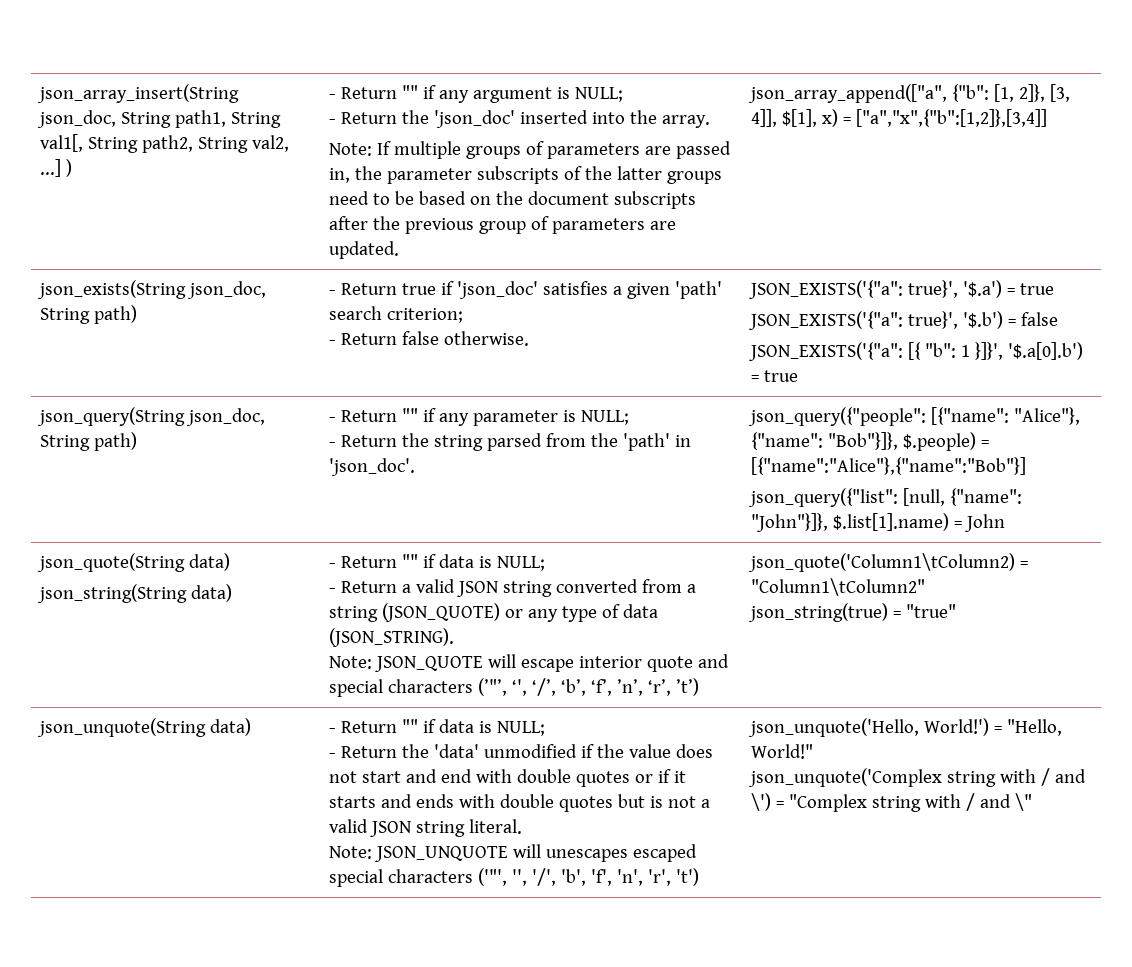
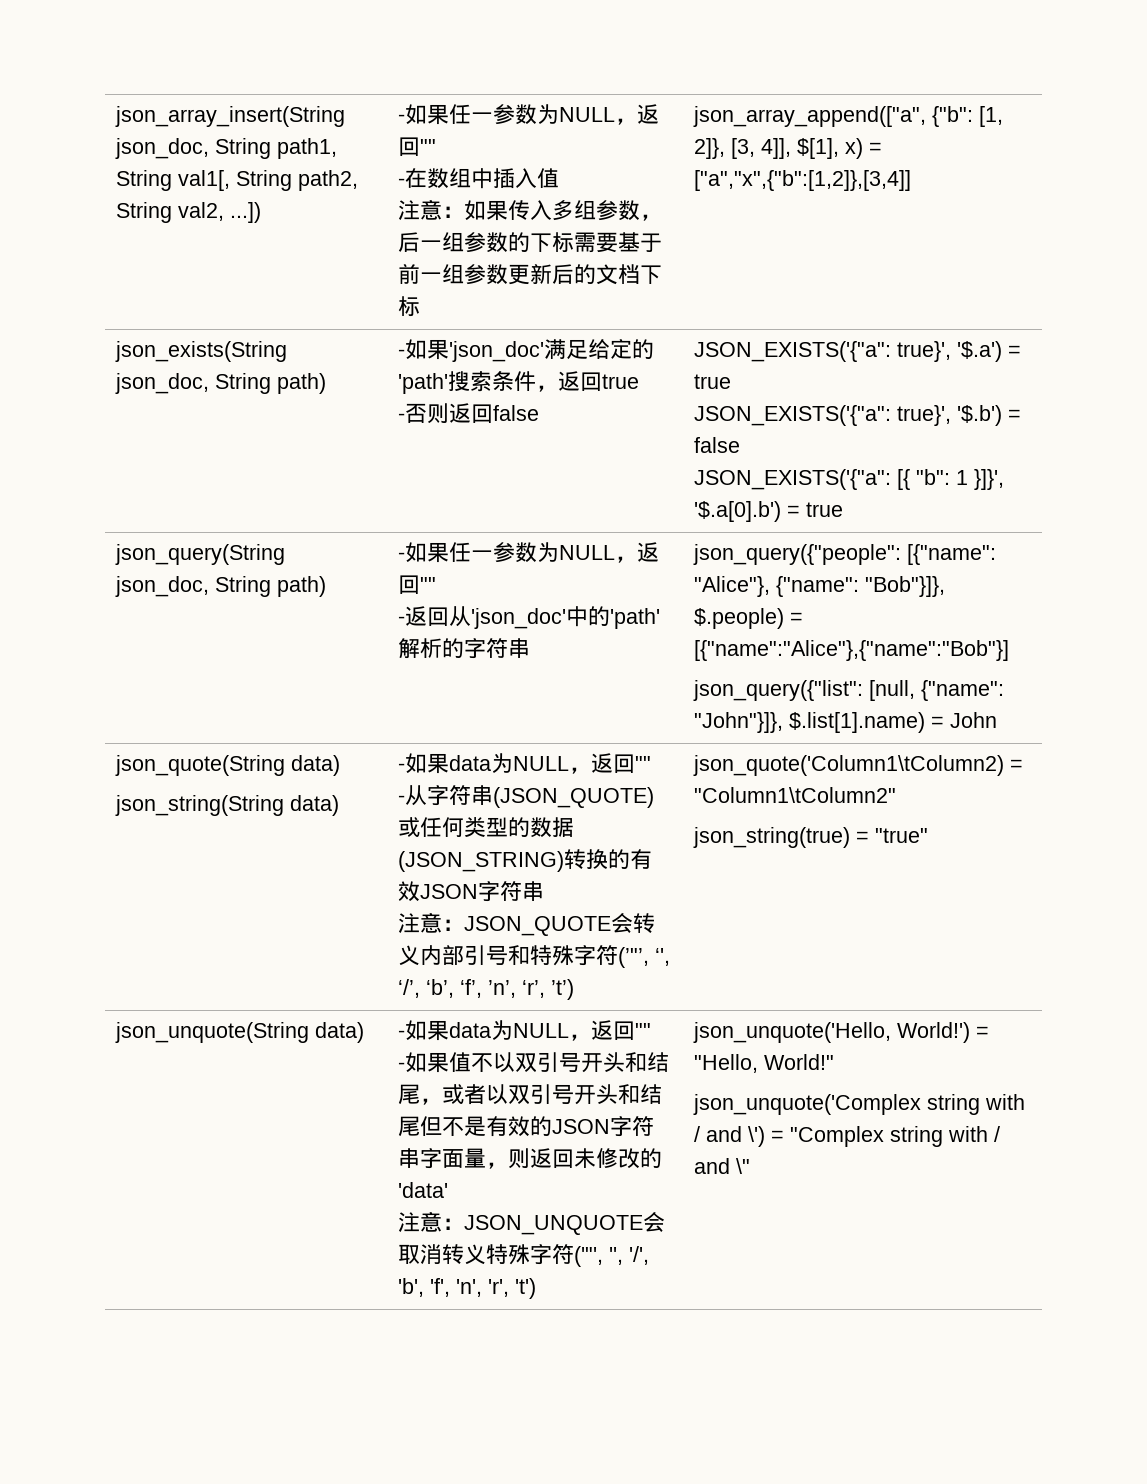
- json_array_insert(String json_doc, String path1, String val1[, String path2, String val2, ...] ) | - Return "" if any argument is NULL;
- - Return the 'json_doc' inserted into the array.
- Note: If multiple groups of parameters are passed in, the parameter subscripts of the latter groups need to be based on the document subscripts after the previous group of parameters are updated.
+ json_array_insert(String json_doc, String path1, String val1[, String path2, String val2, ...]) | -如果任一参数为NULL，返回""
+ -在数组中插入值
+ 注意：如果传入多组参数，后一组参数的下标需要基于前一组参数更新后的文档下标
- json_exists(String json_doc, String path) | - Return true if 'json_doc' satisfies a given 'path' search criterion;
- - Return false otherwise. | JSON_EXISTS('{"a": true}', '$.a') = true
+ json_exists(String json_doc, String path) | -如果'json_doc'满足给定的'path'搜索条件，返回true
+ -否则返回false | JSON_EXISTS('{"a": true}', '$.a') = true
- json_query(String json_doc, String path) | - Return "" if any parameter is NULL;
- - Return the string parsed from the 'path' in 'json_doc'. | json_query({"people": [{"name": "Alice"}, {"name": "Bob"}]}, $.people) = [{"name":"Alice"},{"name":"Bob"}]
+ json_query(String json_doc, String path) | -如果任一参数为NULL，返回""
+ -返回从'json_doc'中的'path'解析的字符串 | json_query({"people": [{"name": "Alice"}, {"name": "Bob"}]}, $.people) = [{"name":"Alice"},{"name":"Bob"}]
- json_string(String data) | - Return "" if data is NULL;
- - Return a valid JSON string converted from a string (JSON_QUOTE) or any type of data (JSON_STRING).
- Note: JSON_QUOTE will escape interior quote and special characters (’"’, ‘', ‘/’, ‘b’, ‘f’, ’n’, ‘r’, ’t’)
+ json_string(String data) | -如果data为NULL，返回""
+ -从字符串(JSON_QUOTE)或任何类型的数据(JSON_STRING)转换的有效JSON字符串
+ 注意：JSON_QUOTE会转义内部引号和特殊字符(’"’, ‘', ‘/’, ‘b’, ‘f’, ’n’, ‘r’, ’t’)
- json_unquote(String data) | - Return "" if data is NULL;
- - Return the 'data' unmodified if the value does not start and end with double quotes or if it starts and ends with double quotes but is not a valid JSON string literal.
- Note: JSON_UNQUOTE will unescapes escaped special characters ('"', '', '/', 'b', 'f', 'n', 'r', 't')
+ json_unquote(String data) | -如果data为NULL，返回""
+ -如果值不以双引号开头和结尾，或者以双引号开头和结尾但不是有效的JSON字符串字面量，则返回未修改的'data'
+ 注意：JSON_UNQUOTE会取消转义特殊字符('"', '', '/', 'b', 'f', 'n', 'r', 't')

